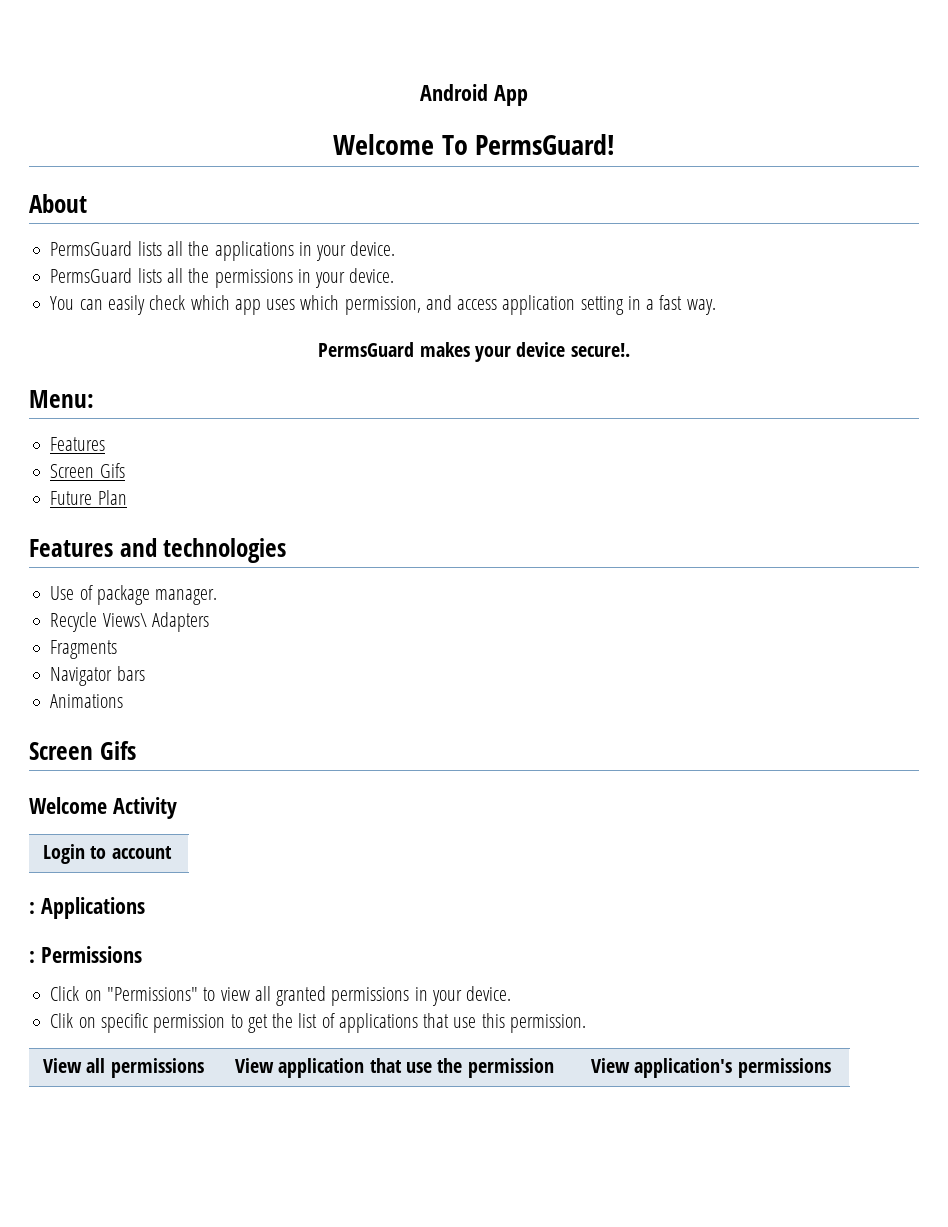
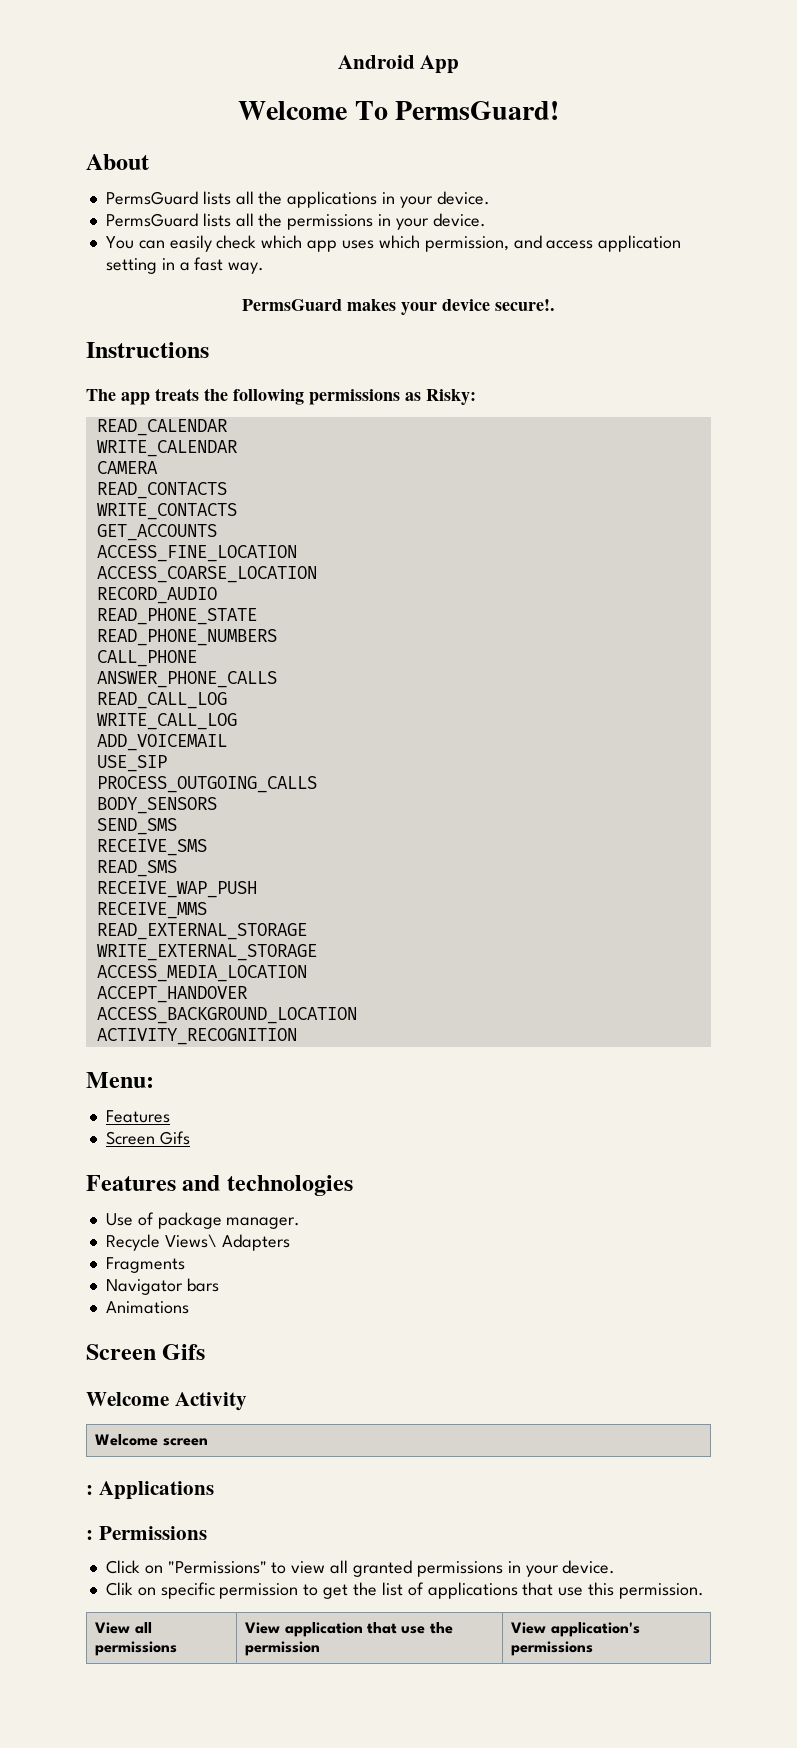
+ Instructions
+ The app treats the following permissions as Risky:
+ READ_CALENDAR
+ WRITE_CALENDAR
+ CAMERA
+ READ_CONTACTS
+ WRITE_CONTACTS
+ GET_ACCOUNTS
+ ACCESS_FINE_LOCATION
+ ACCESS_COARSE_LOCATION
+ RECORD_AUDIO
+ READ_PHONE_STATE
+ READ_PHONE_NUMBERS
+ CALL_PHONE
+ ANSWER_PHONE_CALLS
+ READ_CALL_LOG
+ WRITE_CALL_LOG
+ ADD_VOICEMAIL
+ USE_SIP
+ PROCESS_OUTGOING_CALLS
+ BODY_SENSORS
+ SEND_SMS
+ RECEIVE_SMS
+ READ_SMS
+ RECEIVE_WAP_PUSH
+ RECEIVE_MMS
+ READ_EXTERNAL_STORAGE
+ WRITE_EXTERNAL_STORAGE
+ ACCESS_MEDIA_LOCATION
+ ACCEPT_HANDOVER
+ ACCESS_BACKGROUND_LOCATION
+ ACTIVITY_RECOGNITION
- Future Plan
- Login to account
+ Welcome screen

